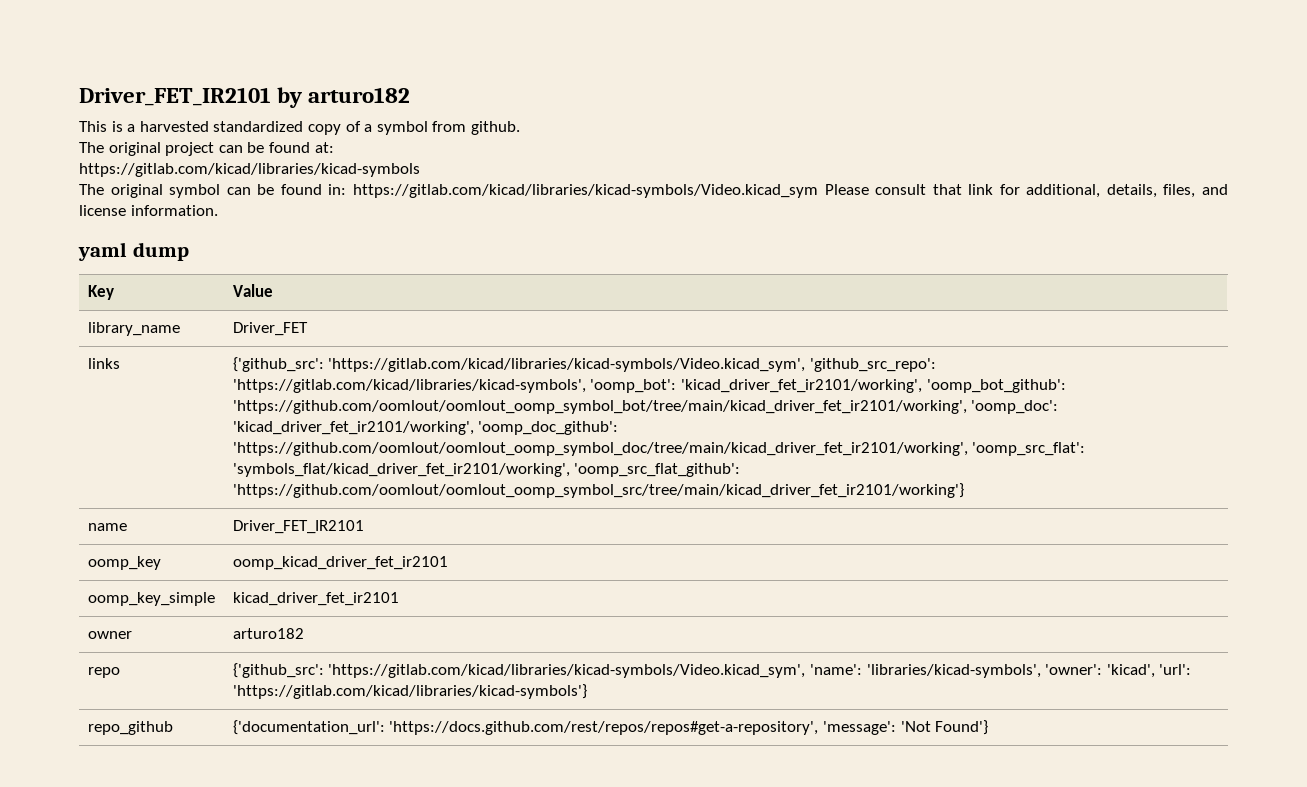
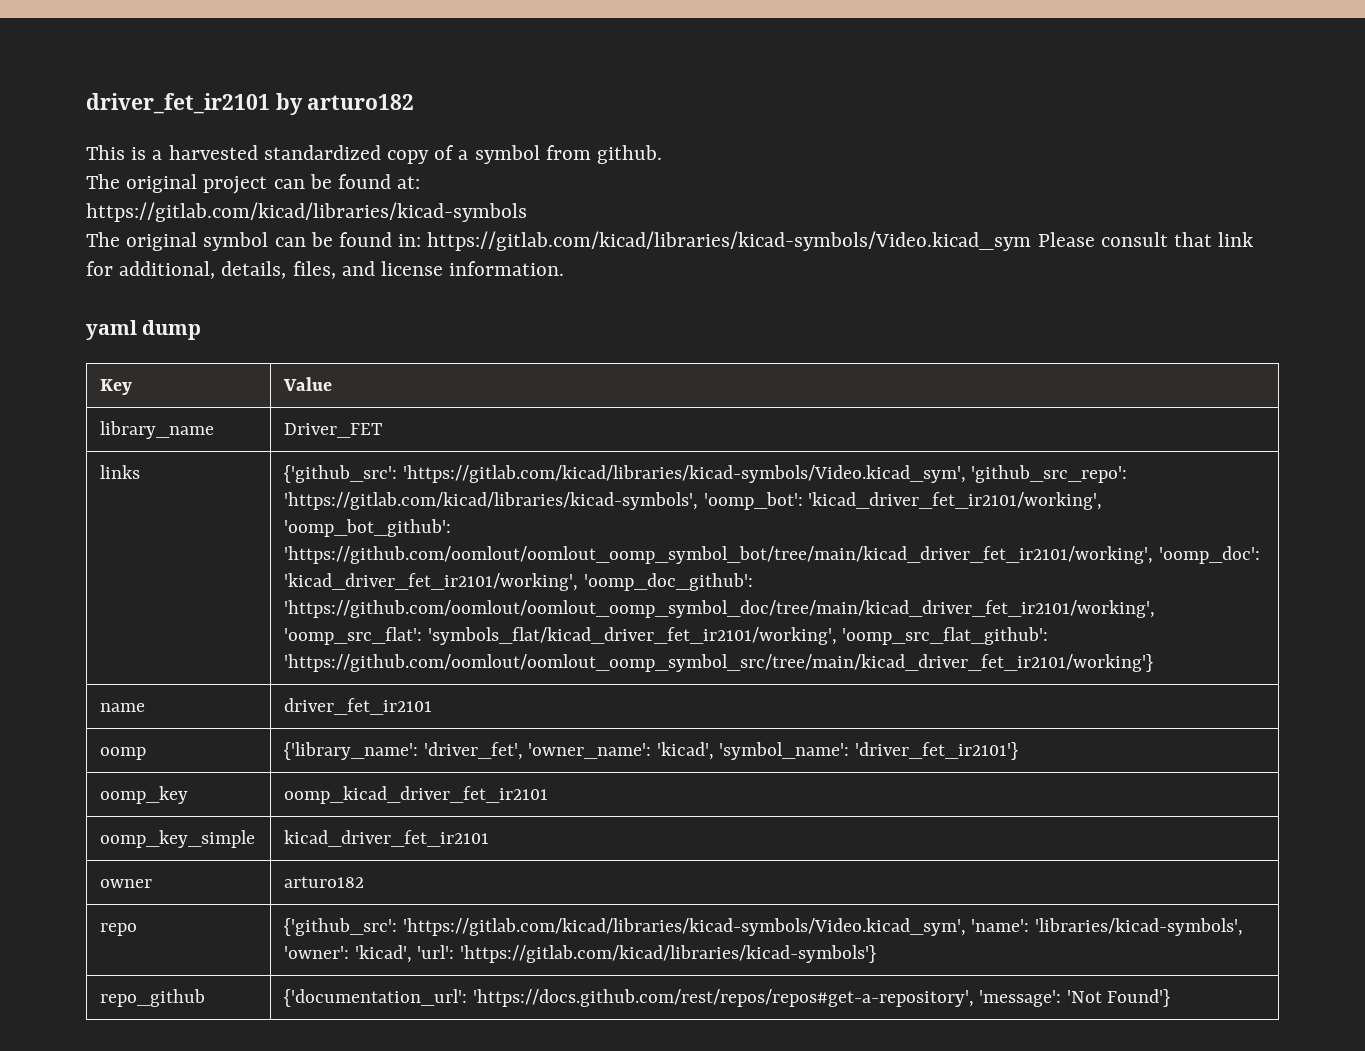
- Driver_FET_IR2101 by arturo182
+ driver_fet_ir2101 by arturo182
- name | Driver_FET_IR2101
+ name | driver_fet_ir2101
+ oomp | {'library_name': 'driver_fet', 'owner_name': 'kicad', 'symbol_name': 'driver_fet_ir2101'}

